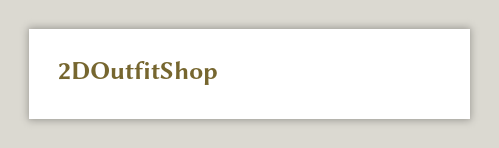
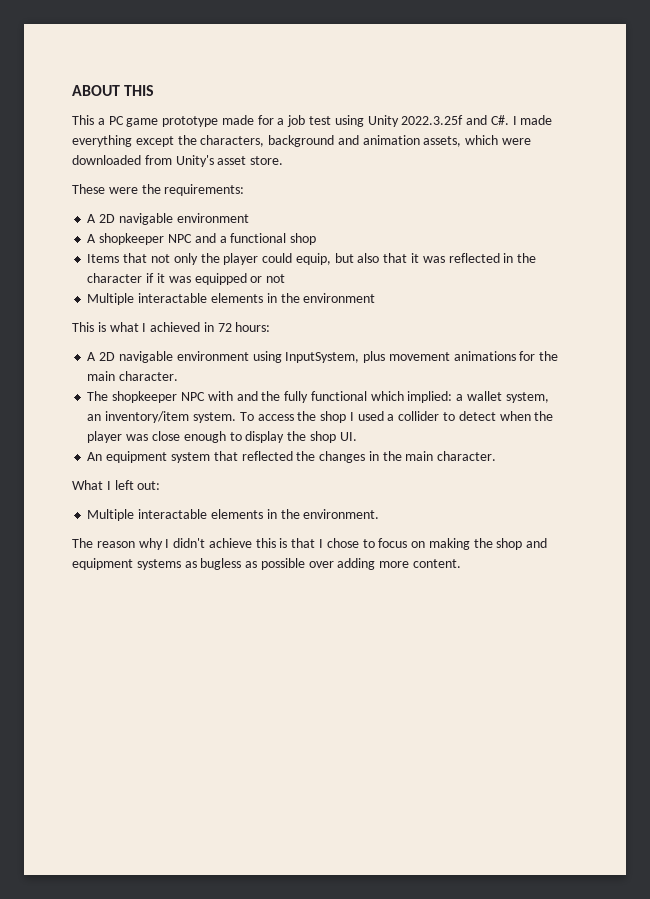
- 2DOutfitShop
+ ABOUT THIS
+ This a PC game prototype made for a job test using Unity 2022.3.25f and C#. I made everything except the characters, background and animation assets, which were downloaded from Unity's asset store.
+ These were the requirements:
+ A 2D navigable environment
+ A shopkeeper NPC and a functional shop
+ Items that not only the player could equip, but also that it was reflected in the character if it was equipped or not
+ Multiple interactable elements in the environment
+ This is what I achieved in 72 hours:
+ A 2D navigable environment using InputSystem, plus movement animations for the main character.
+ The shopkeeper NPC with and the fully functional which implied: a wallet system, an inventory/item system. To access the shop I used a collider to detect when the player was close enough to display the shop UI.
+ An equipment system that reflected the changes in the main character.
+ What I left out:
+ Multiple interactable elements in the environment.
+ The reason why I didn't achieve this is that I chose to focus on making the shop and equipment systems as bugless as possible over adding more content.

